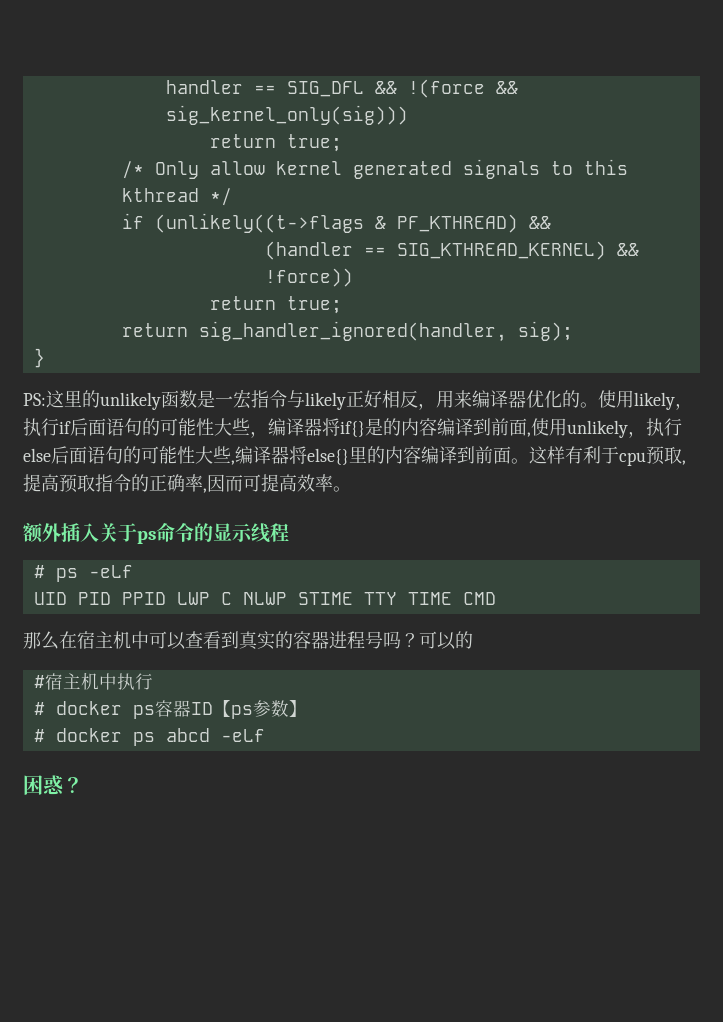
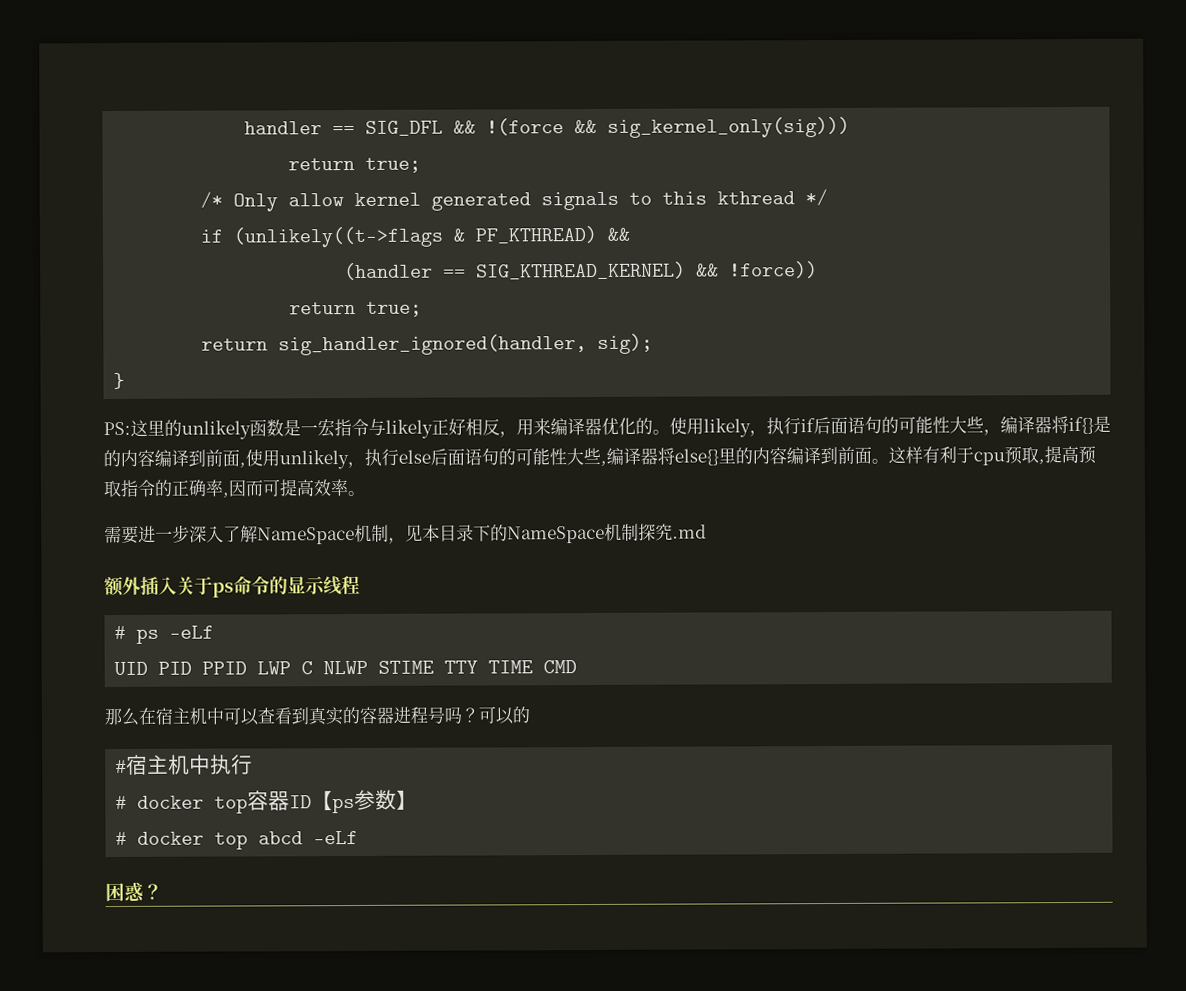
+ 需要进一步深入了解NameSpace机制，见本目录下的NameSpace机制探究.md
- # docker ps容器ID【ps参数】
+ # docker top容器ID【ps参数】
- # docker ps abcd -eLf
+ # docker top abcd -eLf

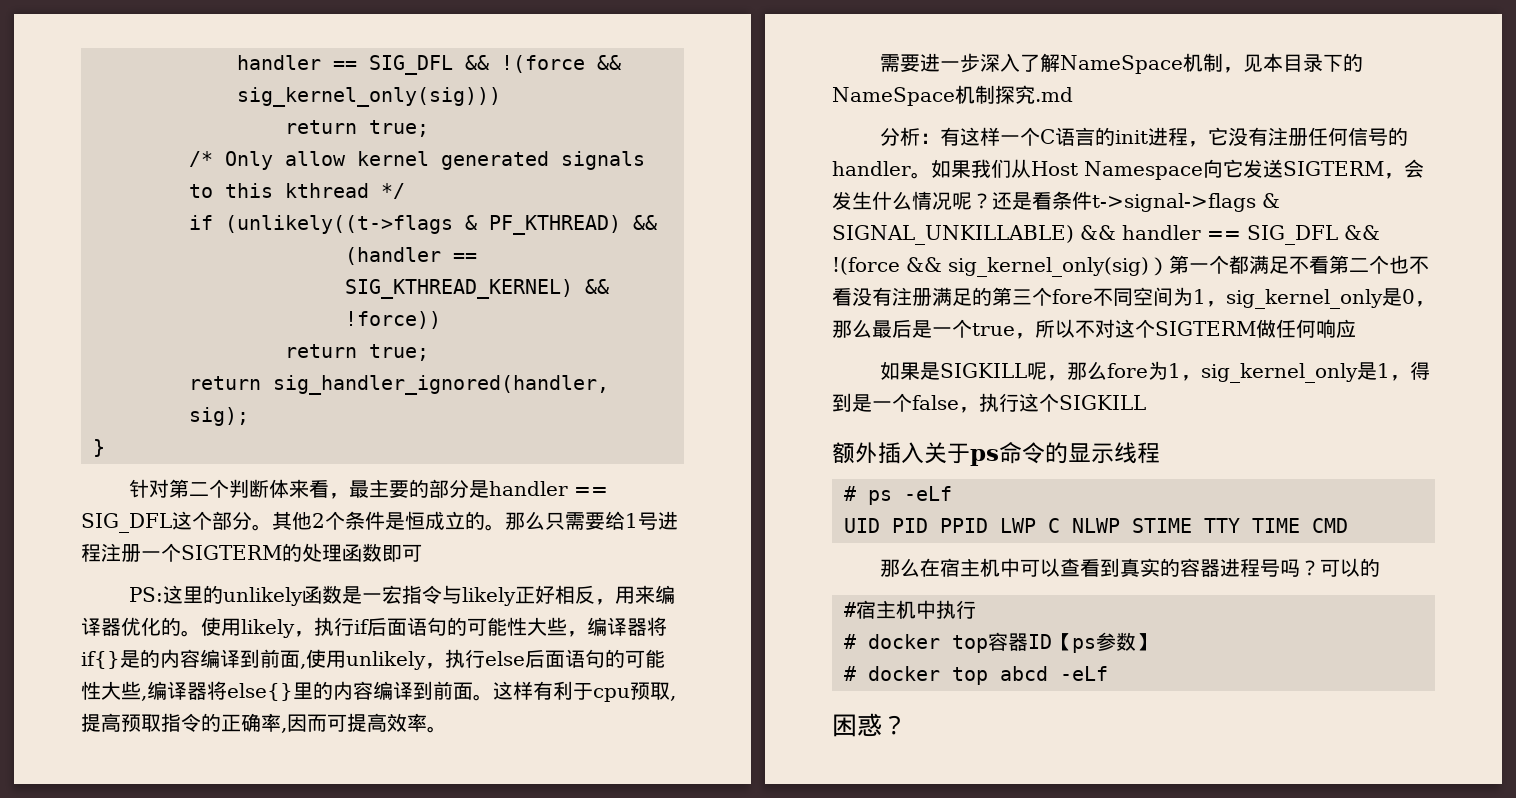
+ 针对第二个判断体来看，最主要的部分是handler == SIG_DFL这个部分。其他2个条件是恒成立的。那么只需要给1号进程注册一个SIGTERM的处理函数即可
+ 分析：有这样一个C语言的init进程，它没有注册任何信号的handler。如果我们从Host Namespace向它发送SIGTERM，会发生什么情况呢？还是看条件t->signal->flags & SIGNAL_UNKILLABLE) && handler == SIG_DFL && !(force && sig_kernel_only(sig)）第一个都满足不看第二个也不看没有注册满足的第三个fore不同空间为1，sig_kernel_only是0，那么最后是一个true，所以不对这个SIGTERM做任何响应
+ 如果是SIGKILL呢，那么fore为1，sig_kernel_only是1，得到是一个false，执行这个SIGKILL

